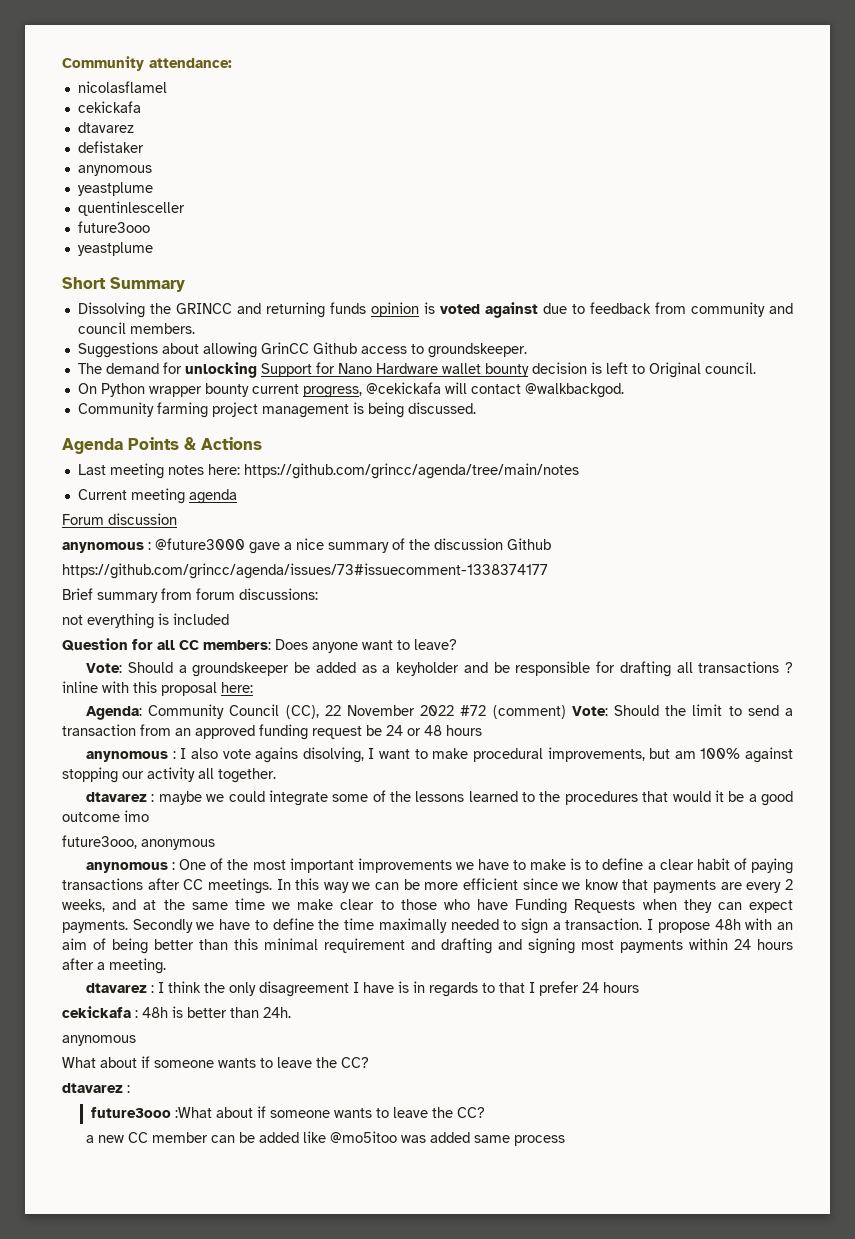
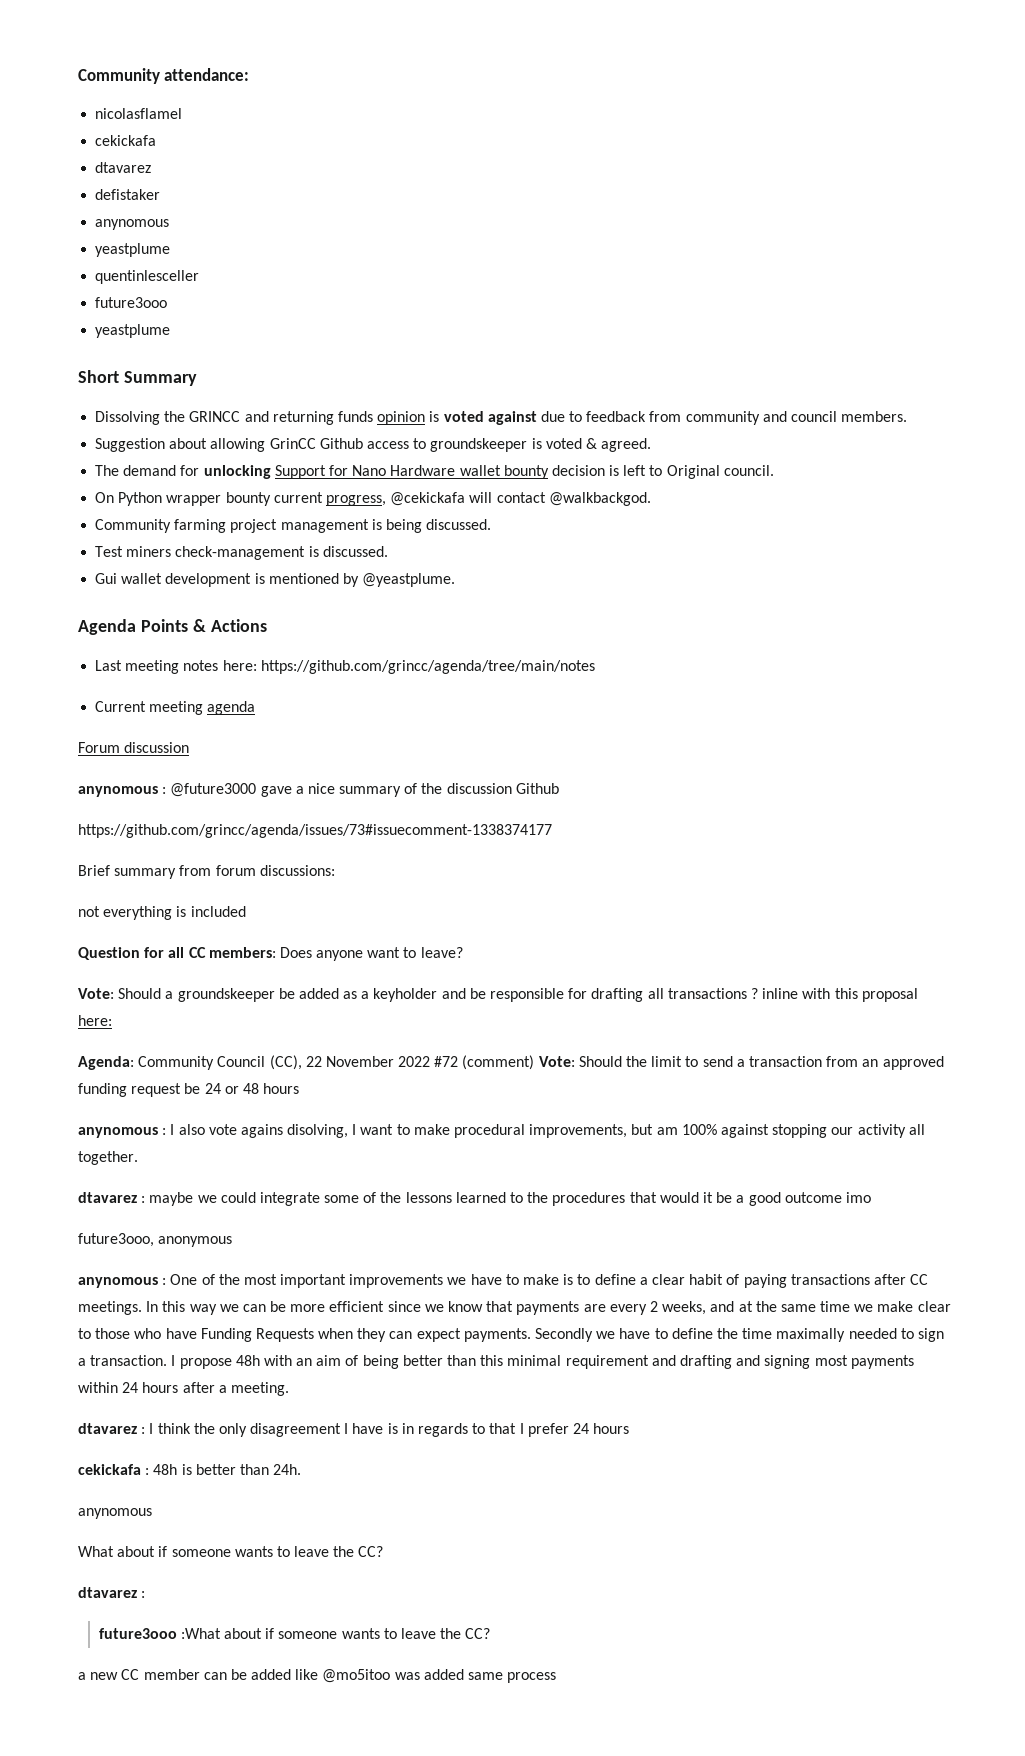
- Suggestions about allowing GrinCC Github access to groundskeeper.
+ Suggestion about allowing GrinCC Github access to groundskeeper is voted & agreed.
+ Test miners check-management is discussed.
+ Gui wallet development is mentioned by @yeastplume.

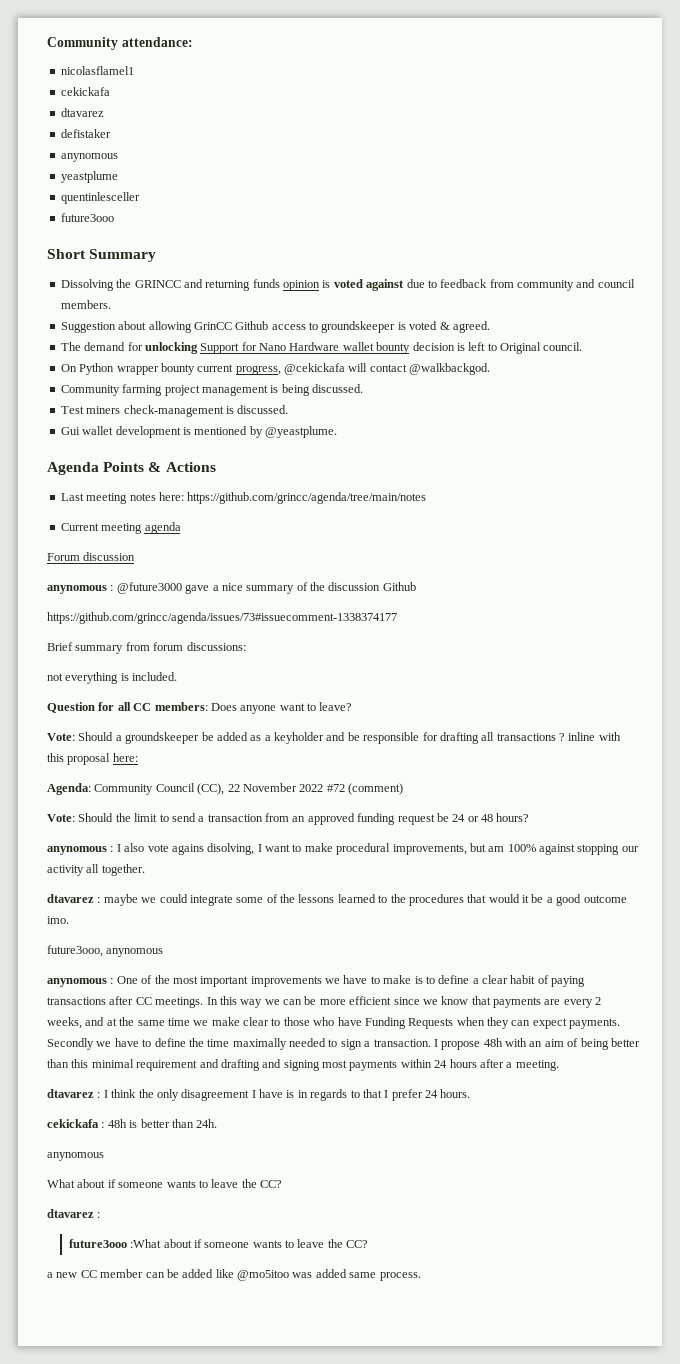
- nicolasflamel
+ nicolasflamel1
  quentinlesceller
  future3ooo
- yeastplume
- not everything is included
+ not everything is included.
- Agenda: Community Council (CC), 22 November 2022 #72 (comment) Vote: Should the limit to send a transaction from an approved funding request be 24 or 48 hours
+ Agenda: Community Council (CC), 22 November 2022 #72 (comment)
+ Vote: Should the limit to send a transaction from an approved funding request be 24 or 48 hours?
- dtavarez : maybe we could integrate some of the lessons learned to the procedures that would it be a good outcome imo
+ dtavarez : maybe we could integrate some of the lessons learned to the procedures that would it be a good outcome imo.
- future3ooo, anonymous
+ future3ooo, anynomous
- dtavarez : I think the only disagreement I have is in regards to that I prefer 24 hours
+ dtavarez : I think the only disagreement I have is in regards to that I prefer 24 hours.
- a new CC member can be added like @mo5itoo was added same process
+ a new CC member can be added like @mo5itoo was added same process.

